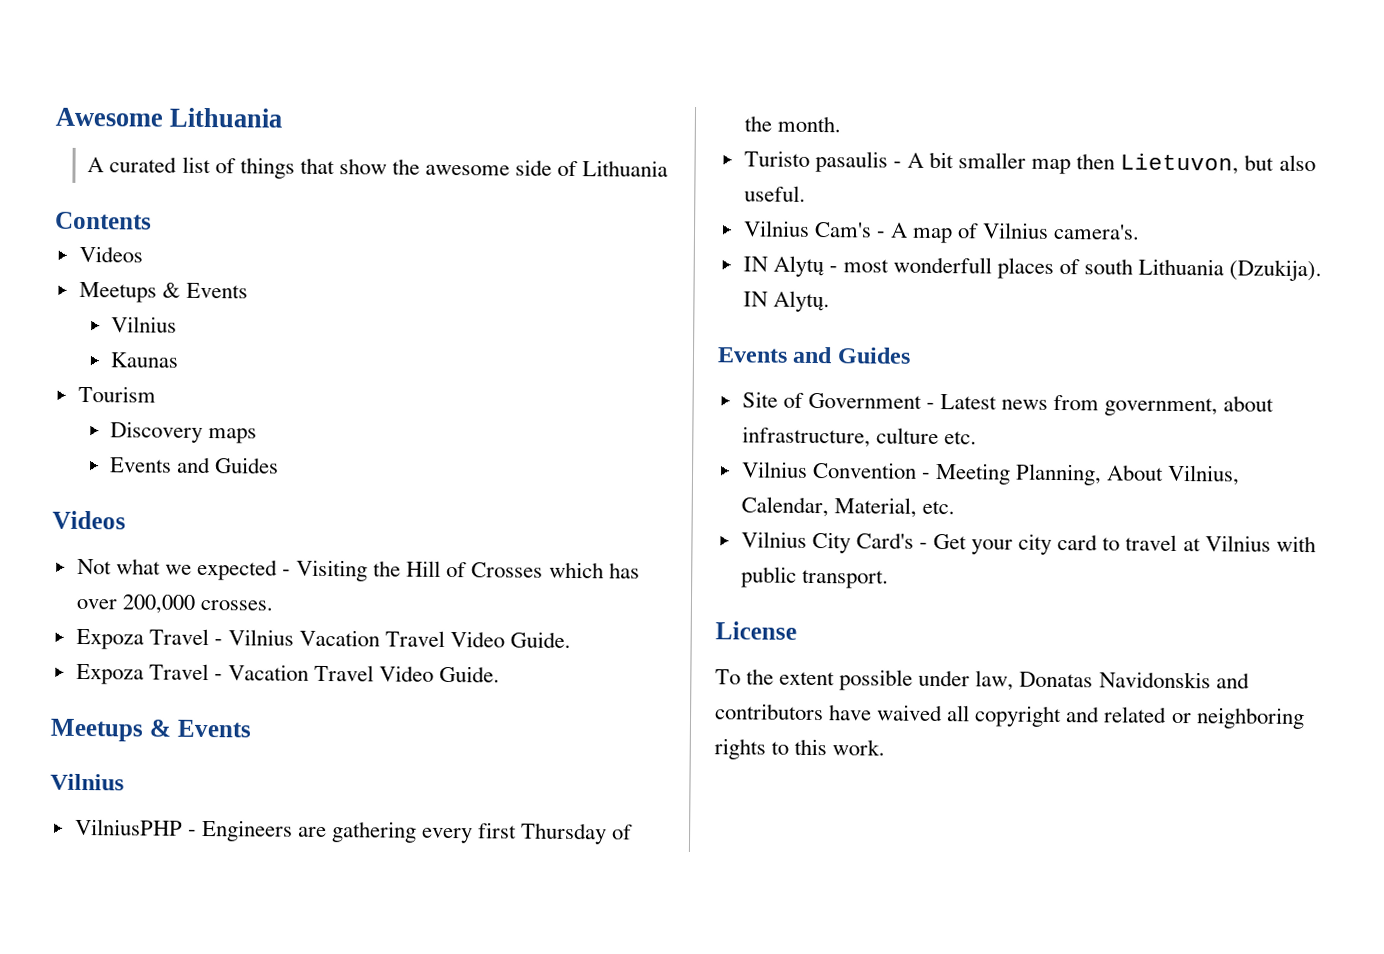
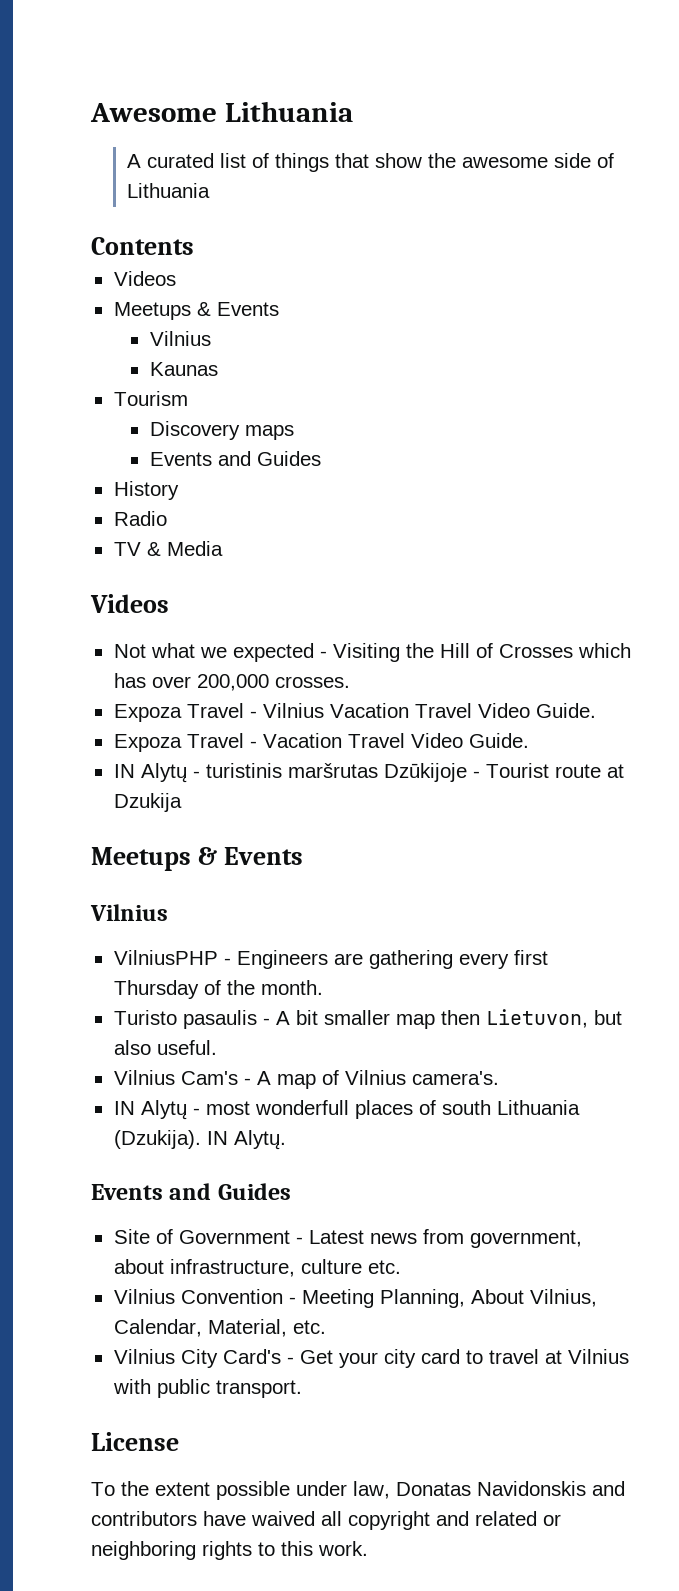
+ History
+ Radio
+ TV & Media
+ IN Alytų - turistinis maršrutas Dzūkijoje - Tourist route at Dzukija

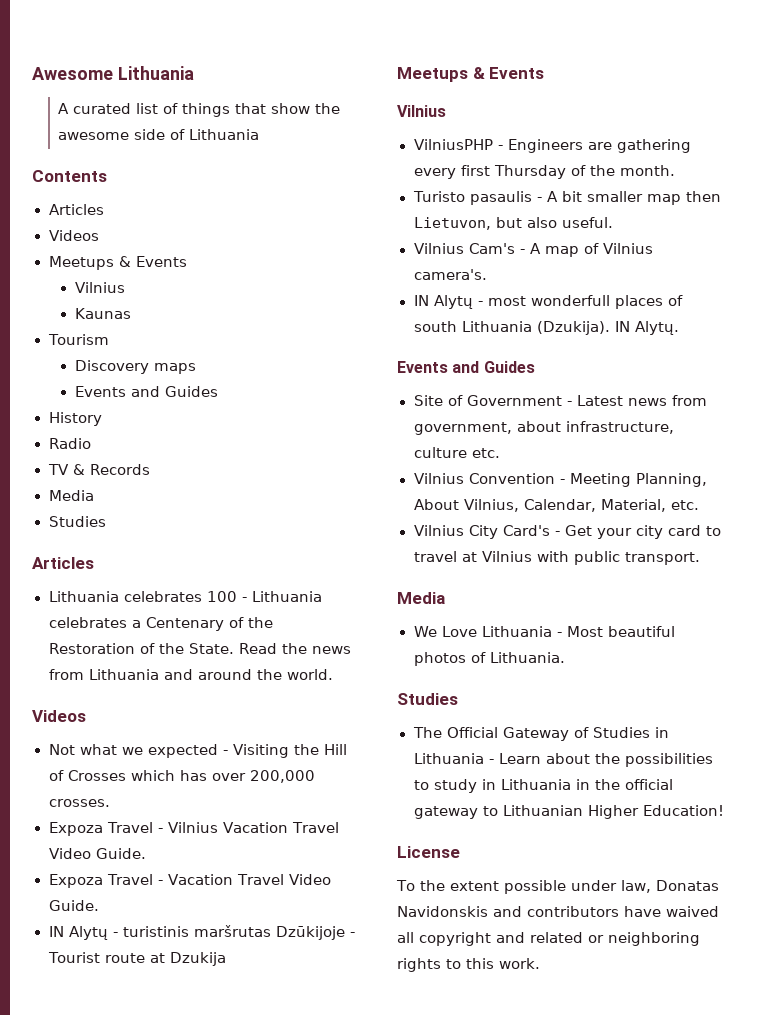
  Contents
+ Articles
- TV & Media
+ TV & Records
+ Media
+ Studies
+ Articles
+ Lithuania celebrates 100 - Lithuania celebrates a Centenary of the Restoration of the State. Read the news from Lithuania and around the world.
  Vilnius City Card's - Get your city card to travel at Vilnius with public transport.
+ Media
+ We Love Lithuania - Most beautiful photos of Lithuania.
+ Studies
+ The Official Gateway of Studies in Lithuania - Learn about the possibilities to study in Lithuania in the official gateway to Lithuanian Higher Education!

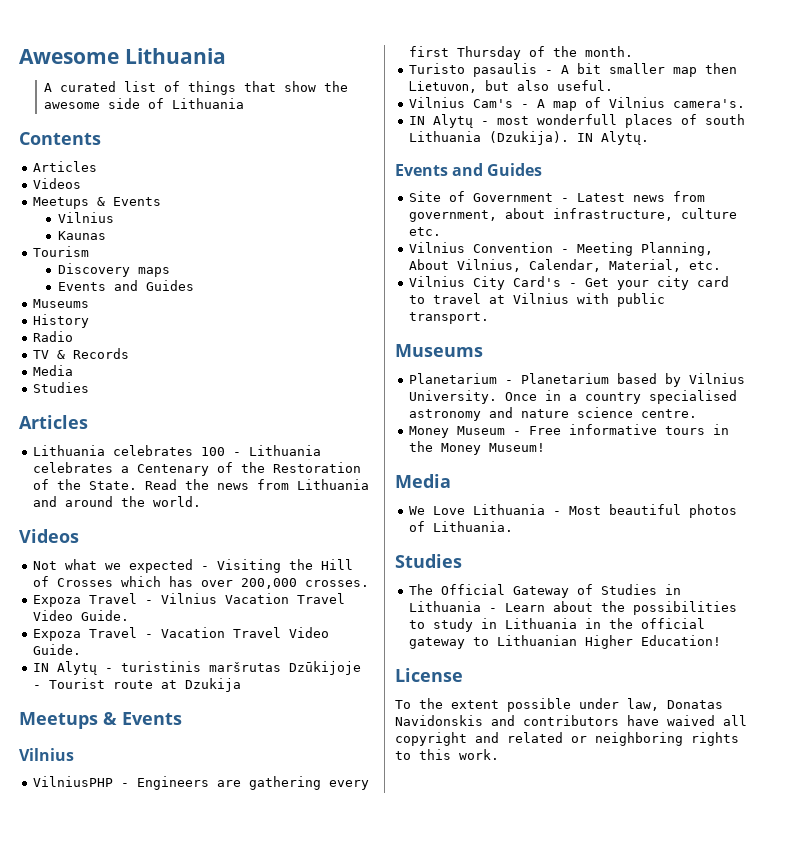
  Discovery maps
  Events and Guides
+ Museums
  Vilnius City Card's - Get your city card to travel at Vilnius with public transport.
+ Museums
+ Planetarium - Planetarium based by Vilnius University. Once in a country specialised astronomy and nature science centre.
+ Money Museum - Free informative tours in the Money Museum!

